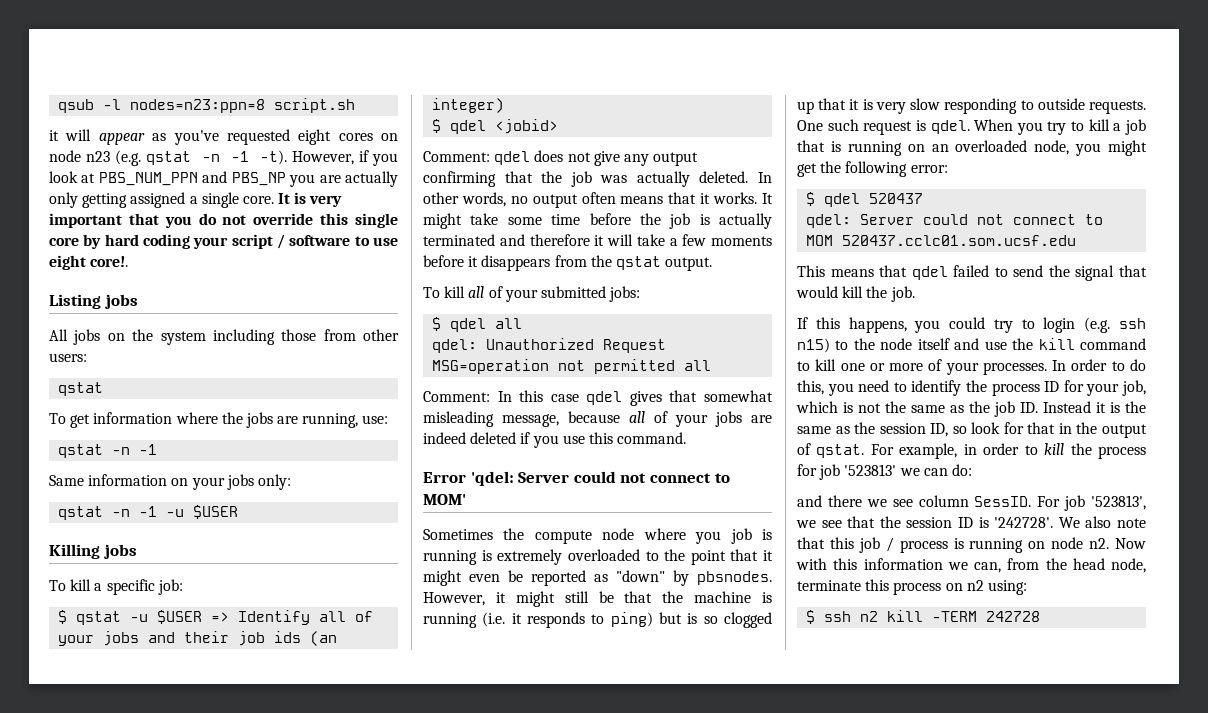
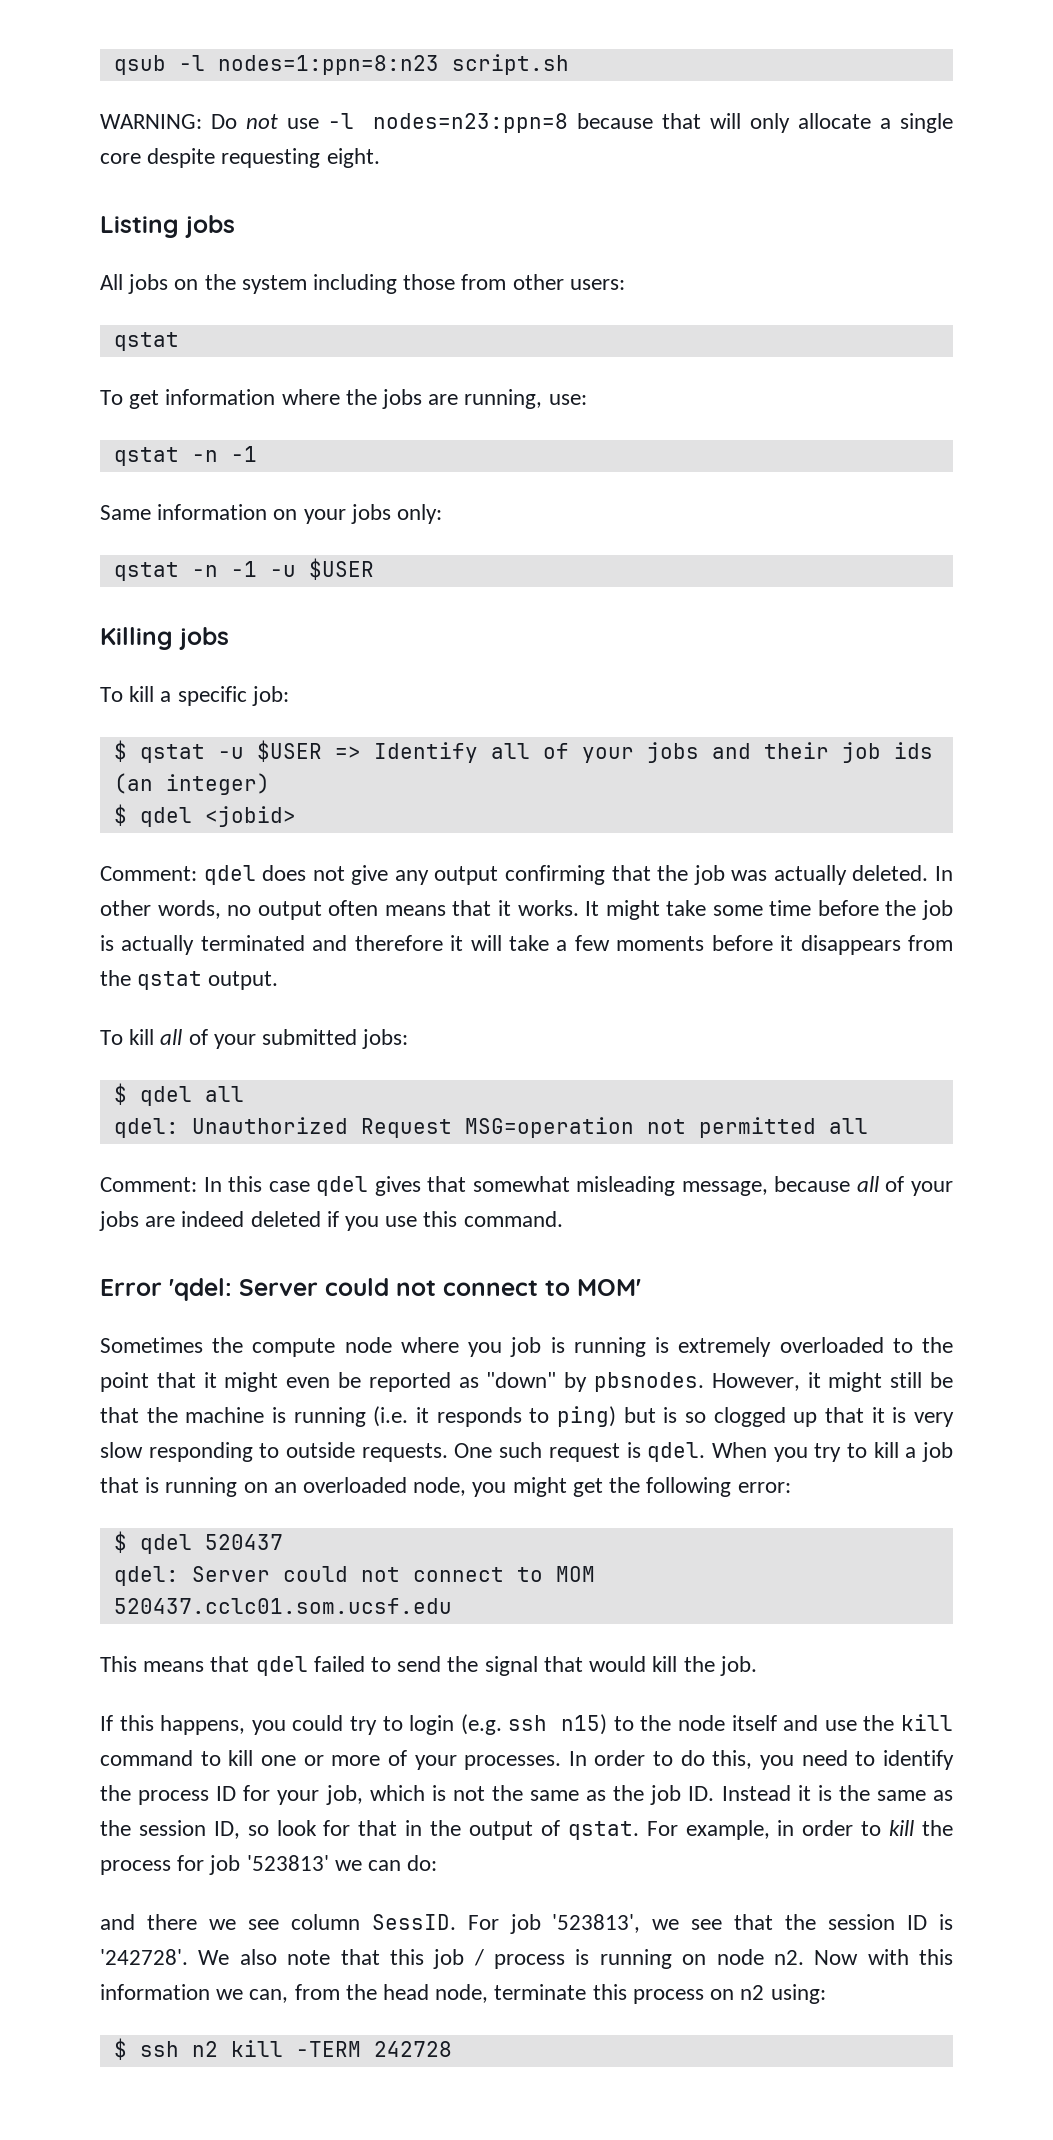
- qsub -l nodes=n23:ppn=8 script.sh
+ qsub -l nodes=1:ppn=8:n23 script.sh
- it will appear as you've requested eight cores on node n23 (e.g. qstat -n -1 -t). However, if you look at PBS_NUM_PPN and PBS_NP you are actually only getting assigned a single core. It is very important that you do not override this single core by hard coding your script / software to use eight core!.
+ WARNING: Do not use -l nodes=n23:ppn=8 because that will only allocate a single core despite requesting eight.

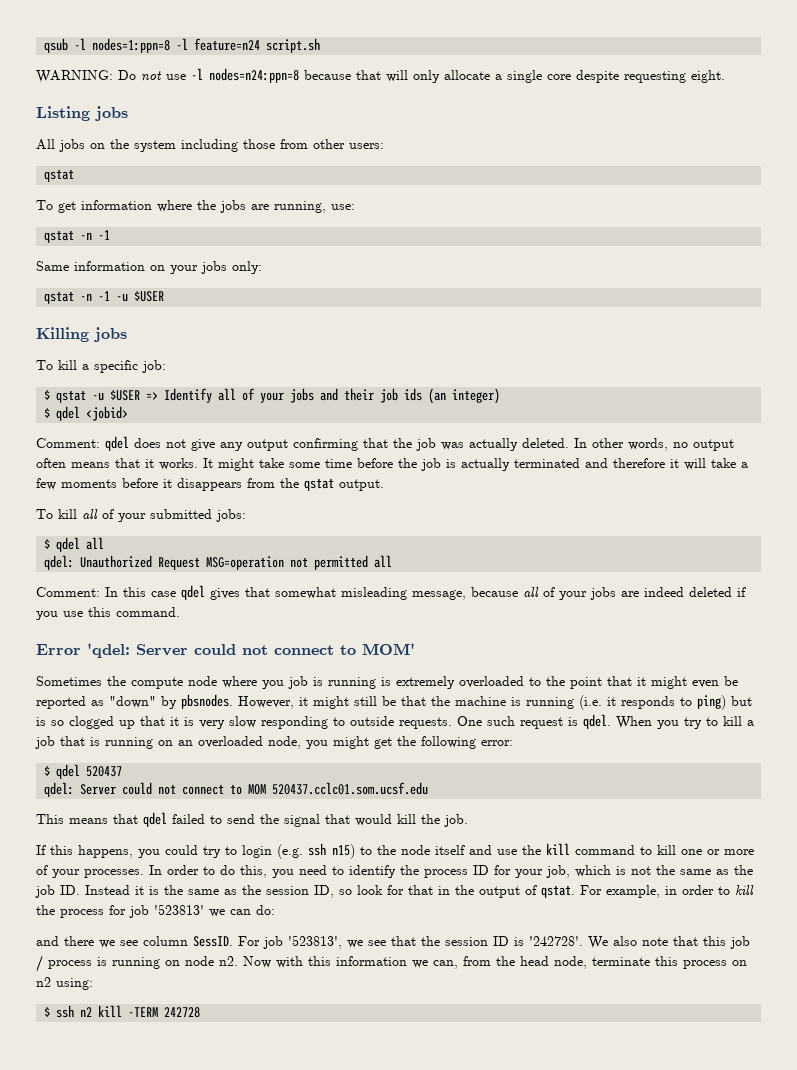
- qsub -l nodes=1:ppn=8:n23 script.sh
+ qsub -l nodes=1:ppn=8 -l feature=n24 script.sh
- WARNING: Do not use -l nodes=n23:ppn=8 because that will only allocate a single core despite requesting eight.
+ WARNING: Do not use -l nodes=n24:ppn=8 because that will only allocate a single core despite requesting eight.

